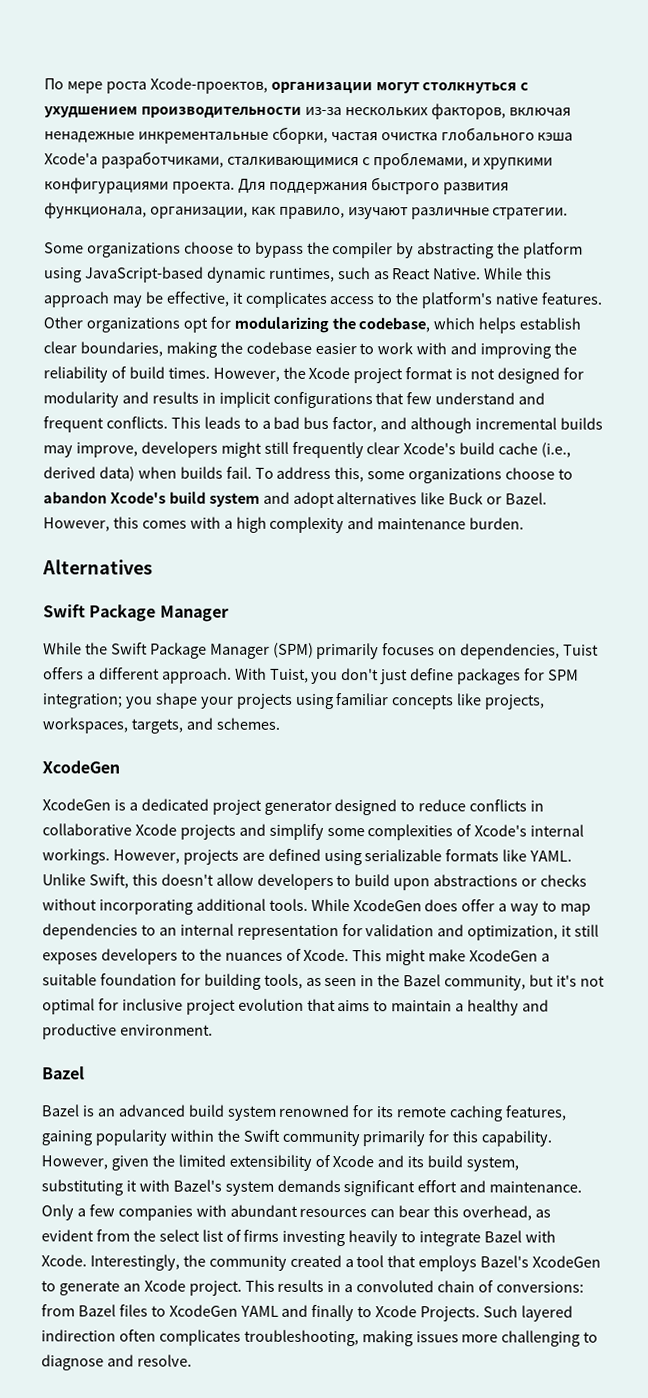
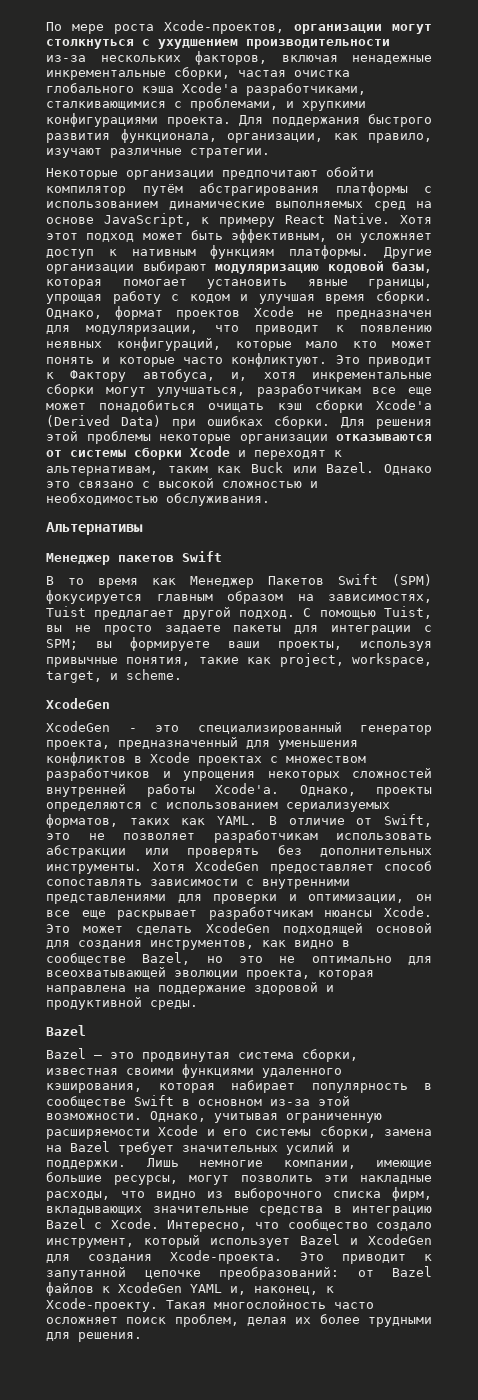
- Some organizations choose to bypass the compiler by abstracting the platform using JavaScript-based dynamic runtimes, such as React Native. While this approach may be effective, it complicates access to the platform's native features. Other organizations opt for modularizing the codebase, which helps establish clear boundaries, making the codebase easier to work with and improving the reliability of build times. However, the Xcode project format is not designed for modularity and results in implicit configurations that few understand and frequent conflicts. This leads to a bad bus factor, and although incremental builds may improve, developers might still frequently clear Xcode's build cache (i.e., derived data) when builds fail. To address this, some organizations choose to abandon Xcode's build system and adopt alternatives like Buck or Bazel. However, this comes with a high complexity and maintenance burden.
- Alternatives
- Swift Package Manager
- While the Swift Package Manager (SPM) primarily focuses on dependencies, Tuist offers a different approach. With Tuist, you don't just define packages for SPM integration; you shape your projects using familiar concepts like projects, workspaces, targets, and schemes.
+ Некоторые организации предпочитают обойти компилятор путём абстрагирования платформы с использованием динамические выполняемых сред на основе JavaScript, к примеру React Native. Хотя этот подход может быть эффективным, он усложняет доступ к нативным функциям платформы. Другие организации выбирают модуляризацию кодовой базы, которая помогает установить явные границы, упрощая работу с кодом и улучшая время сборки. Однако, формат проектов Xcode не предназначен для модуляризации, что приводит к появлению неявных конфигураций, которые мало кто может понять и которые часто конфликтуют. Это приводит к Фактору автобуса, и, хотя инкрементальные сборки могут улучшаться, разработчикам все еще может понадобиться очищать кэш сборки Xcode'а (Derived Data) при ошибках сборки. Для решения этой проблемы некоторые организации отказываются от системы сборки Xcode и переходят к альтернативам, таким как Buck или Bazel. Однако это связано с высокой сложностью и необходимостью обслуживания.
+ Альтернативы
+ Менеджер пакетов Swift
+ В то время как Менеджер Пакетов Swift (SPM) фокусируется главным образом на зависимостях, Tuist предлагает другой подход. С помощью Tuist, вы не просто задаете пакеты для интеграции с SPM; вы формируете ваши проекты, используя привычные понятия, такие как project, workspace, target, и scheme.
  XcodeGen
- XcodeGen is a dedicated project generator designed to reduce conflicts in collaborative Xcode projects and simplify some complexities of Xcode's internal workings. However, projects are defined using serializable formats like YAML. Unlike Swift, this doesn't allow developers to build upon abstractions or checks without incorporating additional tools. While XcodeGen does offer a way to map dependencies to an internal representation for validation and optimization, it still exposes developers to the nuances of Xcode. This might make XcodeGen a suitable foundation for building tools, as seen in the Bazel community, but it's not optimal for inclusive project evolution that aims to maintain a healthy and productive environment.
+ XcodeGen - это специализированный генератор проекта, предназначенный для уменьшения конфликтов в Xcode проектах с множеством разработчиков и упрощения некоторых сложностей внутренней работы Xcode'а. Однако, проекты определяются с использованием сериализуемых форматов, таких как YAML. В отличие от Swift, это не позволяет разработчикам использовать абстракции или проверять без дополнительных инструменты. Хотя XcodeGen предоставляет способ сопоставлять зависимости с внутренними представлениями для проверки и оптимизации, он все еще раскрывает разработчикам нюансы Xcode. Это может сделать XcodeGen подходящей основой для создания инструментов, как видно в сообществе Bazel, но это не оптимально для всеохватывающей эволюции проекта, которая направлена на поддержание здоровой и продуктивной среды.
  Bazel
- Bazel is an advanced build system renowned for its remote caching features, gaining popularity within the Swift community primarily for this capability. However, given the limited extensibility of Xcode and its build system, substituting it with Bazel's system demands significant effort and maintenance. Only a few companies with abundant resources can bear this overhead, as evident from the select list of firms investing heavily to integrate Bazel with Xcode. Interestingly, the community created a tool that employs Bazel's XcodeGen to generate an Xcode project. This results in a convoluted chain of conversions: from Bazel files to XcodeGen YAML and finally to Xcode Projects. Such layered indirection often complicates troubleshooting, making issues more challenging to diagnose and resolve.
+ Bazel — это продвинутая система сборки, известная своими функциями удаленного кэширования, которая набирает популярность в сообществе Swift в основном из-за этой возможности. Однако, учитывая ограниченную расширяемости Xcode и его системы сборки, замена на Bazel требует значительных усилий и поддержки. Лишь немногие компании, имеющие большие ресурсы, могут позволить эти накладные расходы, что видно из выборочного списка фирм, вкладывающих значительные средства в интеграцию Bazel с Xcode. Интересно, что сообщество создало инструмент, который использует Bazel и XcodeGen для создания Xcode-проекта. Это приводит к запутанной цепочке преобразований: от Bazel файлов к XcodeGen YAML и, наконец, к Xcode-проекту. Такая многослойность часто осложняет поиск проблем, делая их более трудными для решения.

